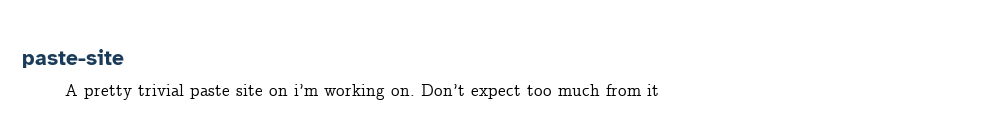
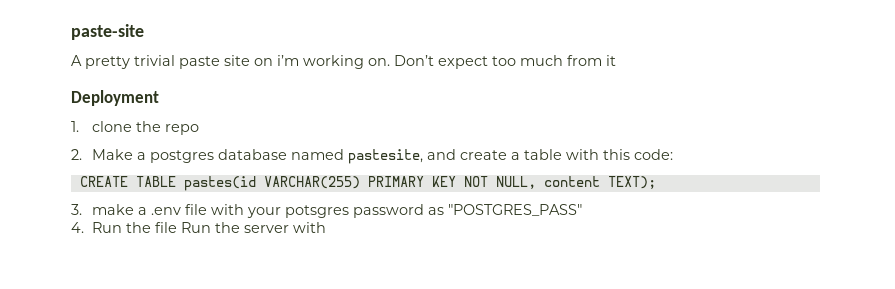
+ Deployment
+ 1. clone the repo
+ 2. Make a postgres database named pastesite, and create a table with this code:
+ CREATE TABLE pastes(id VARCHAR(255) PRIMARY KEY NOT NULL, content TEXT);
+ 3. make a .env file with your potsgres password as "POSTGRES_PASS"
+ 4. Run the file Run the server with

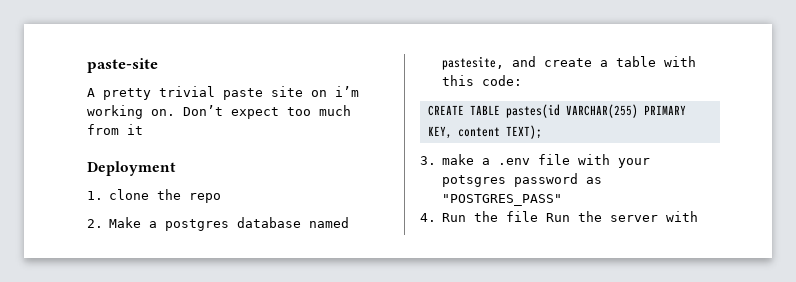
- CREATE TABLE pastes(id VARCHAR(255) PRIMARY KEY NOT NULL, content TEXT);
+ CREATE TABLE pastes(id VARCHAR(255) PRIMARY KEY, content TEXT);

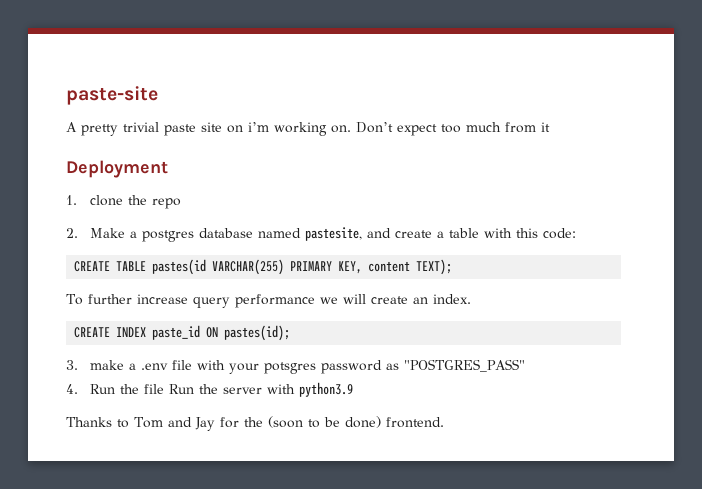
+ To further increase query performance we will create an index.
+ CREATE INDEX paste_id ON pastes(id);
- 4. Run the file Run the server with
+ 4. Run the file Run the server with python3.9
+ Thanks to Tom and Jay for the (soon to be done) frontend.

